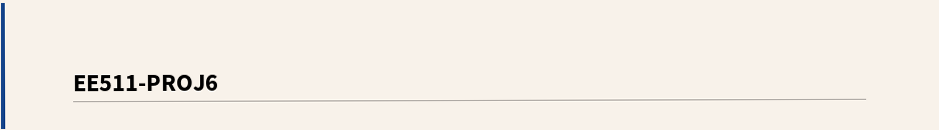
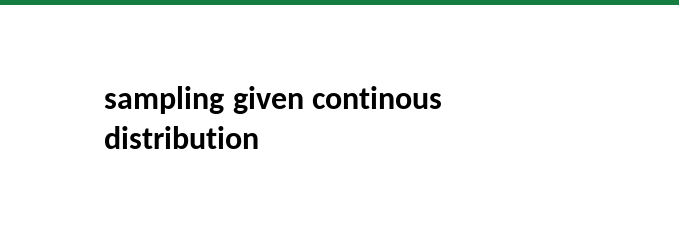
- EE511-PROJ6
+ sampling given continous distribution

